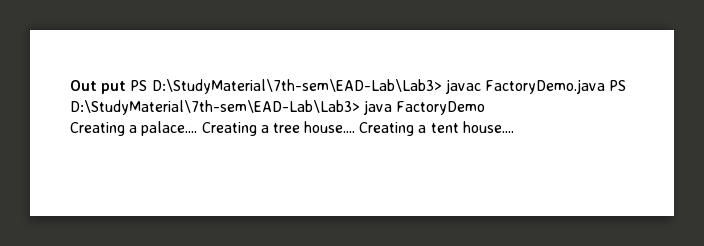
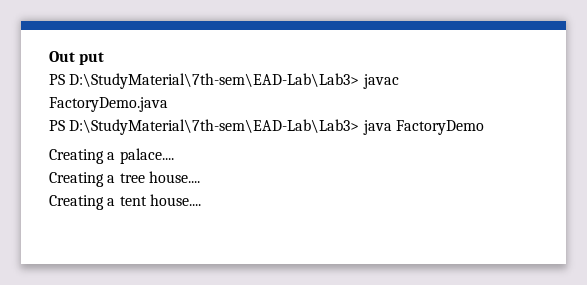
- Out put PS D:\StudyMaterial\7th-sem\EAD-Lab\Lab3> javac FactoryDemo.java PS D:\StudyMaterial\7th-sem\EAD-Lab\Lab3> java FactoryDemo
+ Out put
+ PS D:\StudyMaterial\7th-sem\EAD-Lab\Lab3> javac FactoryDemo.java
+ PS D:\StudyMaterial\7th-sem\EAD-Lab\Lab3> java FactoryDemo
- Creating a palace.... Creating a tree house.... Creating a tent house....
+ Creating a palace....
+ Creating a tree house....
+ Creating a tent house....

